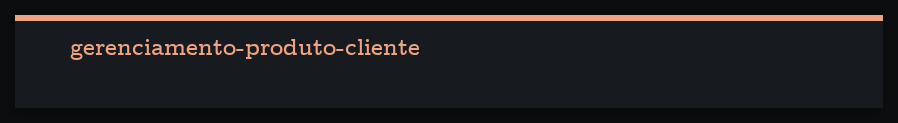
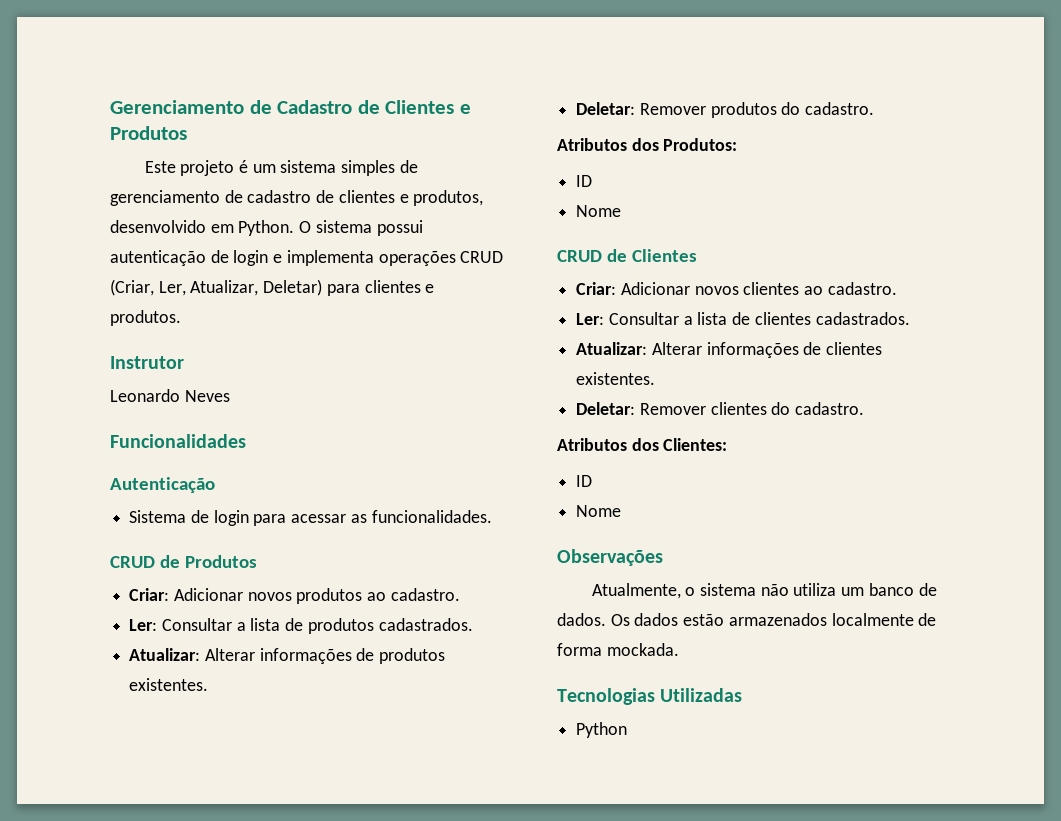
- gerenciamento-produto-cliente
+ Gerenciamento de Cadastro de Clientes e Produtos
+ Este projeto é um sistema simples de gerenciamento de cadastro de clientes e produtos, desenvolvido em Python. O sistema possui autenticação de login e implementa operações CRUD (Criar, Ler, Atualizar, Deletar) para clientes e produtos.
+ Instrutor
+ Leonardo Neves
+ Funcionalidades
+ Autenticação
+ Sistema de login para acessar as funcionalidades.
+ CRUD de Produtos
+ Criar: Adicionar novos produtos ao cadastro.
+ Ler: Consultar a lista de produtos cadastrados.
+ Atualizar: Alterar informações de produtos existentes.
+ Deletar: Remover produtos do cadastro.
+ Atributos dos Produtos:
+ ID
+ Nome
+ CRUD de Clientes
+ Criar: Adicionar novos clientes ao cadastro.
+ Ler: Consultar a lista de clientes cadastrados.
+ Atualizar: Alterar informações de clientes existentes.
+ Deletar: Remover clientes do cadastro.
+ Atributos dos Clientes:
+ ID
+ Nome
+ Observações
+ Atualmente, o sistema não utiliza um banco de dados. Os dados estão armazenados localmente de forma mockada.
+ Tecnologias Utilizadas
+ Python

